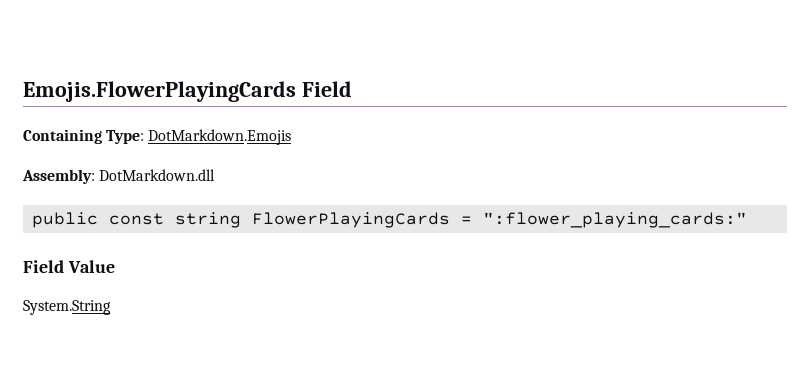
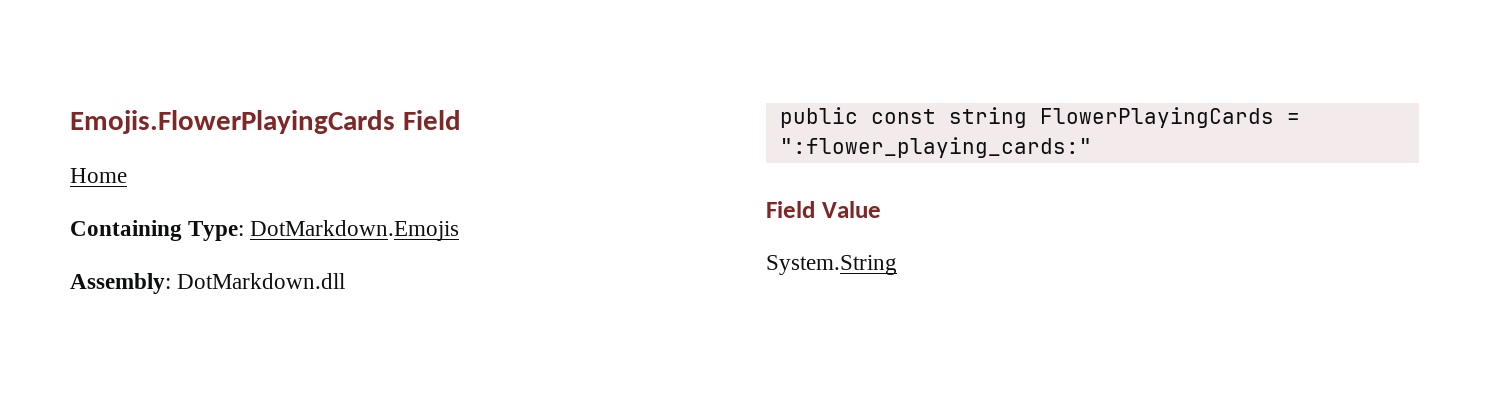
+ Home

